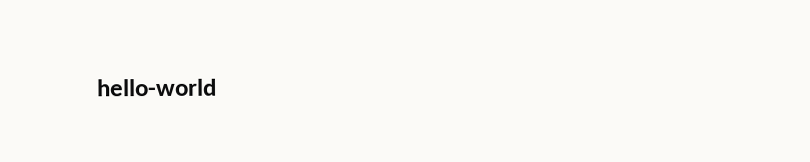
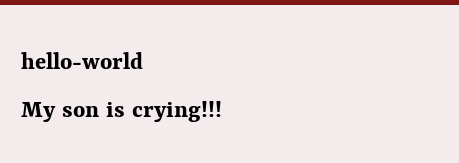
+ My son is crying!!!

